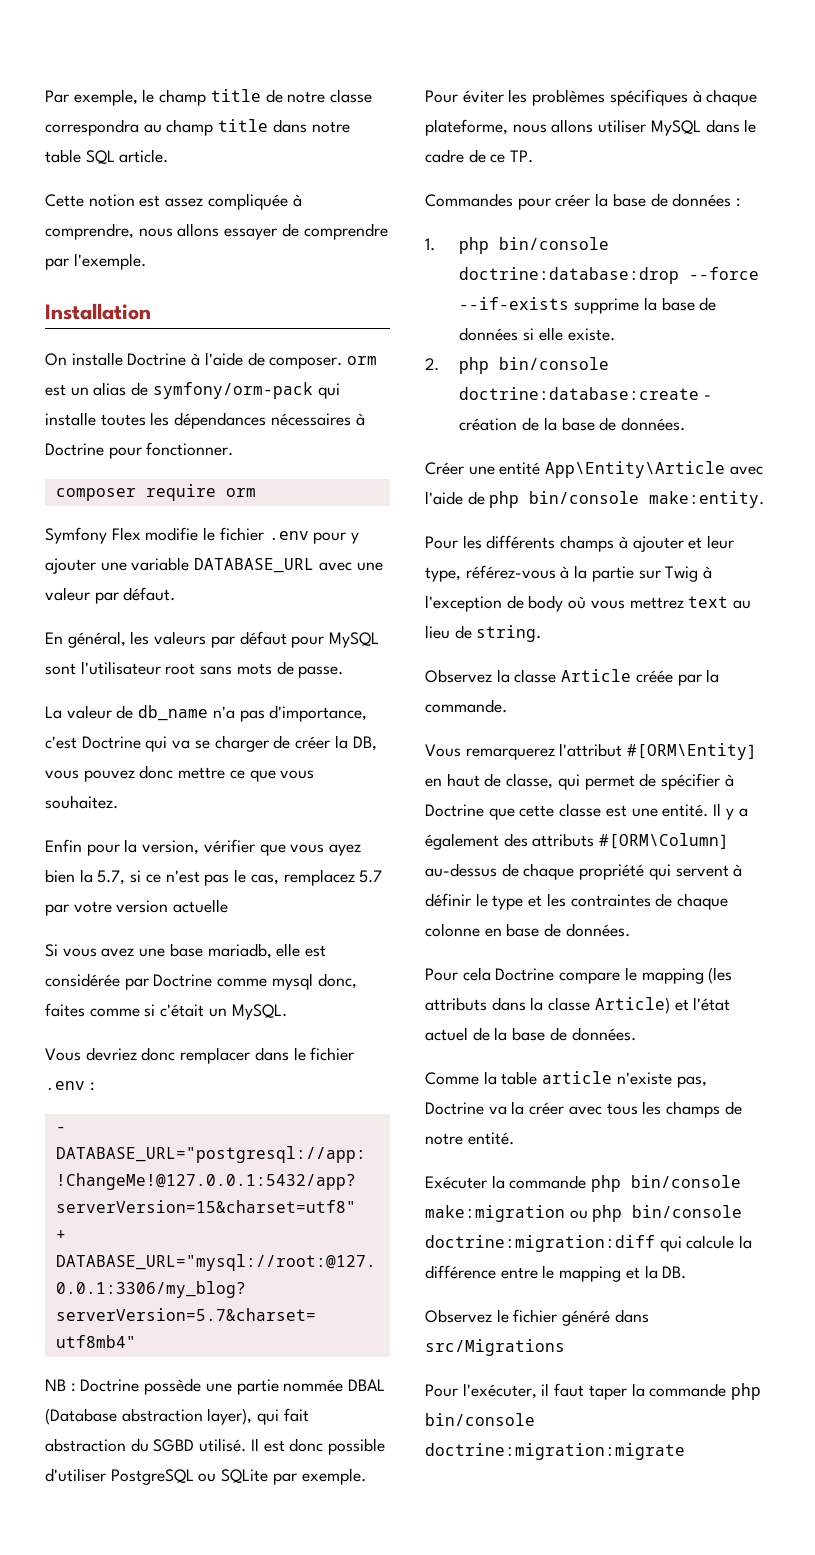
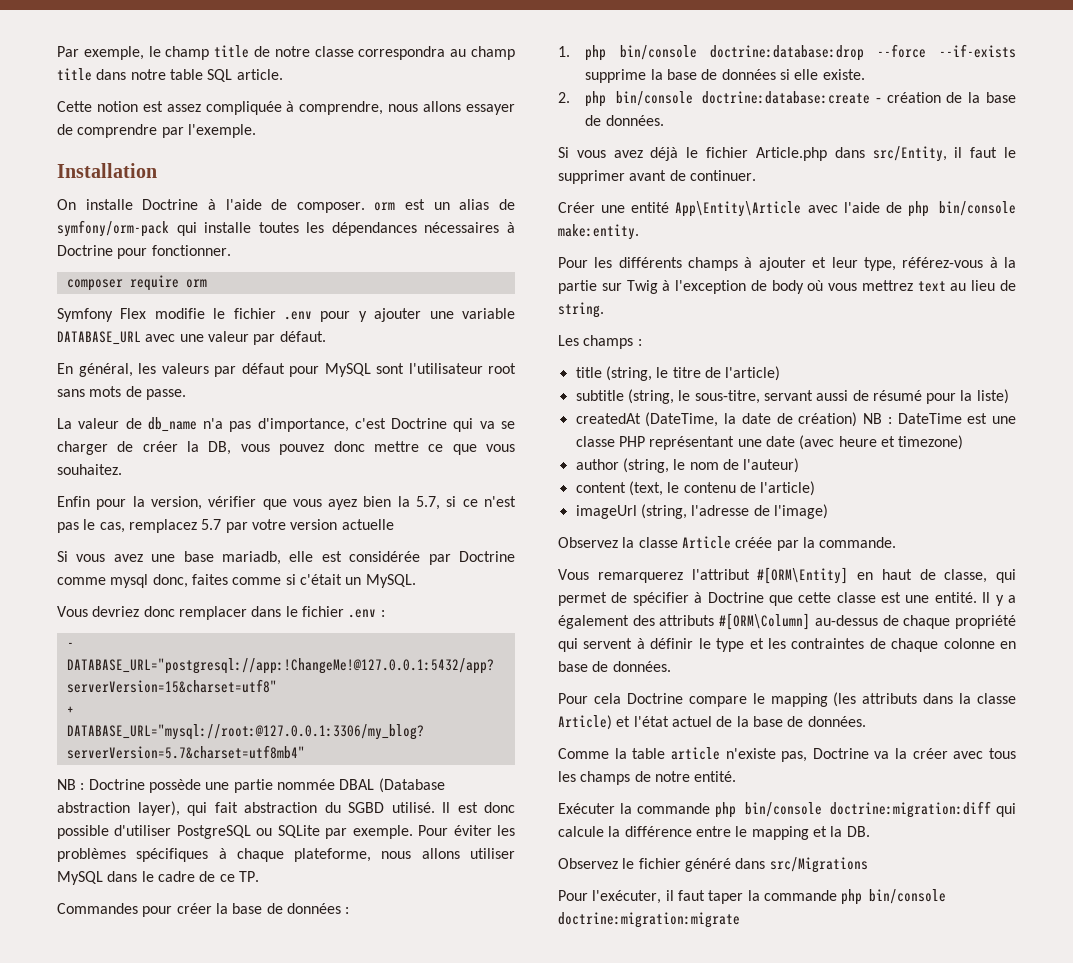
+ Si vous avez déjà le fichier Article.php dans src/Entity, il faut le supprimer avant de continuer.
+ Les champs :
+ title (string, le titre de l'article)
+ subtitle (string, le sous-titre, servant aussi de résumé pour la liste)
+ createdAt (DateTime, la date de création) NB : DateTime est une classe PHP représentant une date (avec heure et timezone)
+ author (string, le nom de l'auteur)
+ content (text, le contenu de l'article)
+ imageUrl (string, l'adresse de l'image)
- Exécuter la commande php bin/console make:migration ou php bin/console doctrine:migration:diff qui calcule la différence entre le mapping et la DB.
+ Exécuter la commande php bin/console doctrine:migration:diff qui calcule la différence entre le mapping et la DB.

